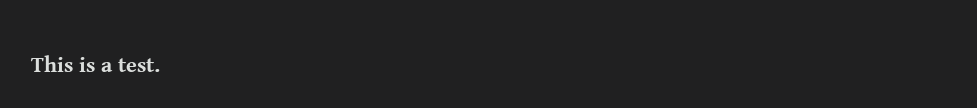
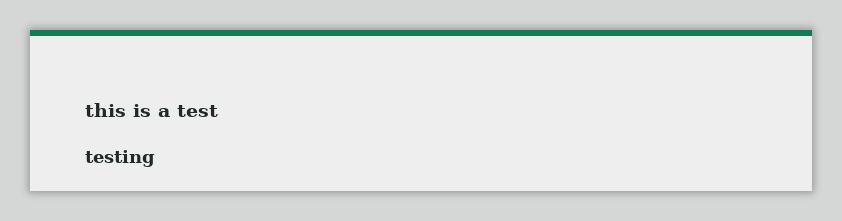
- This is a test.
+ this is a test
+ testing

